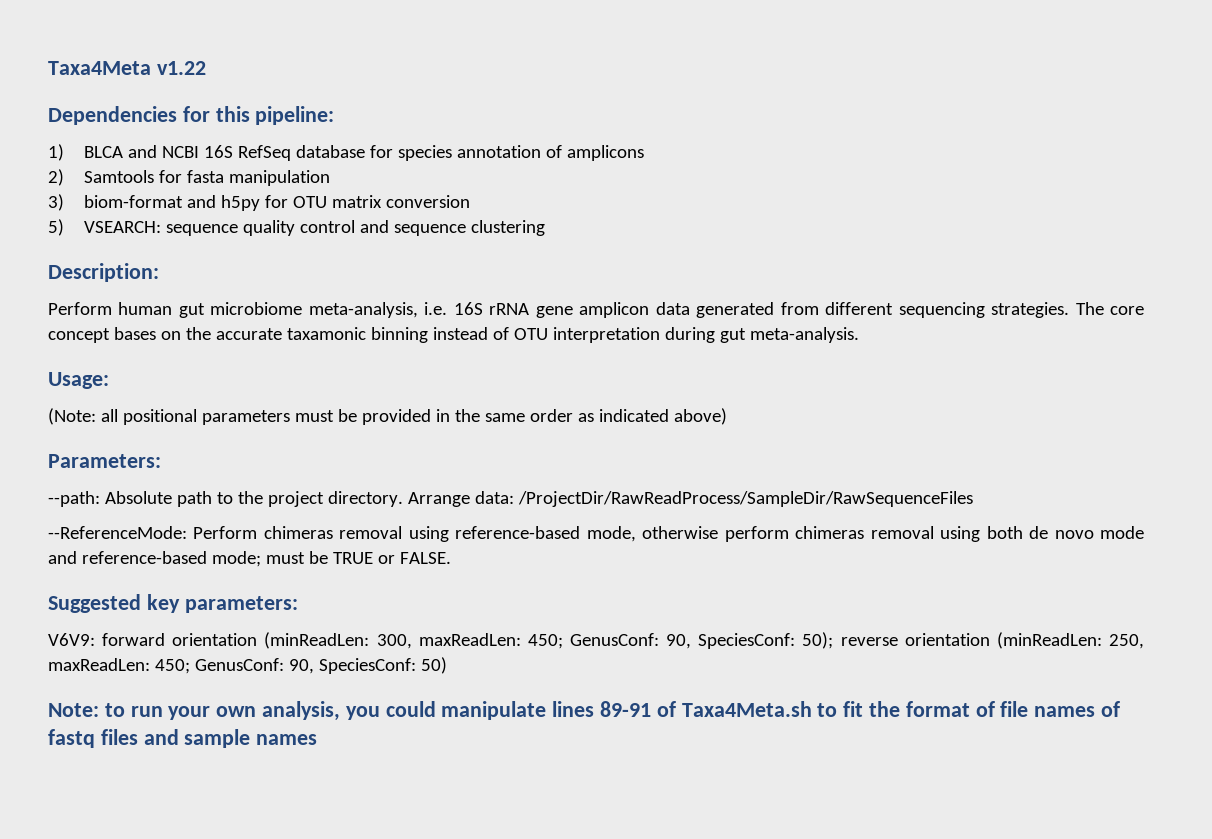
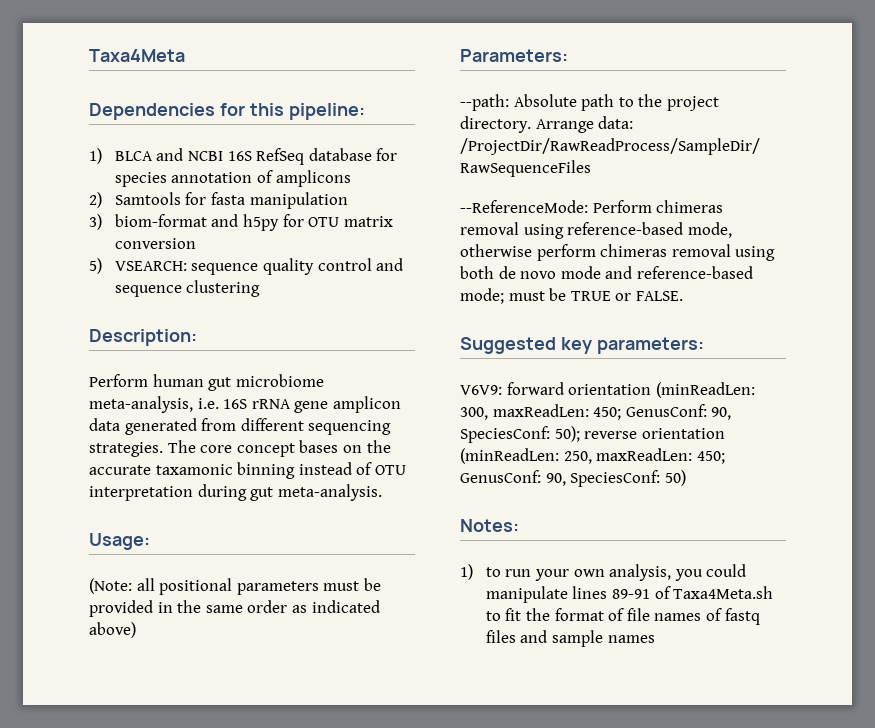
- Taxa4Meta v1.22
+ Taxa4Meta
- Note: to run your own analysis, you could manipulate lines 89-91 of Taxa4Meta.sh to fit the format of file names of fastq files and sample names
+ Notes:
+ 1) to run your own analysis, you could manipulate lines 89-91 of Taxa4Meta.sh to fit the format of file names of fastq files and sample names

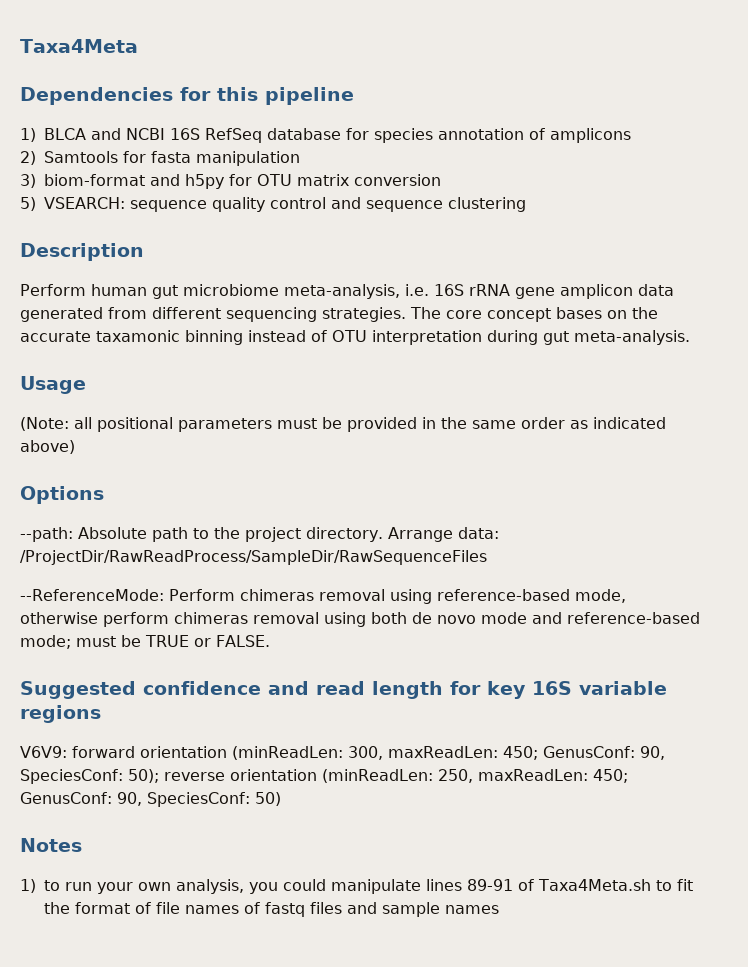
- Dependencies for this pipeline:
+ Dependencies for this pipeline
- Description:
+ Description
- Usage:
+ Usage
- Parameters:
+ Options
- Suggested key parameters:
+ Suggested confidence and read length for key 16S variable regions
- Notes:
+ Notes

